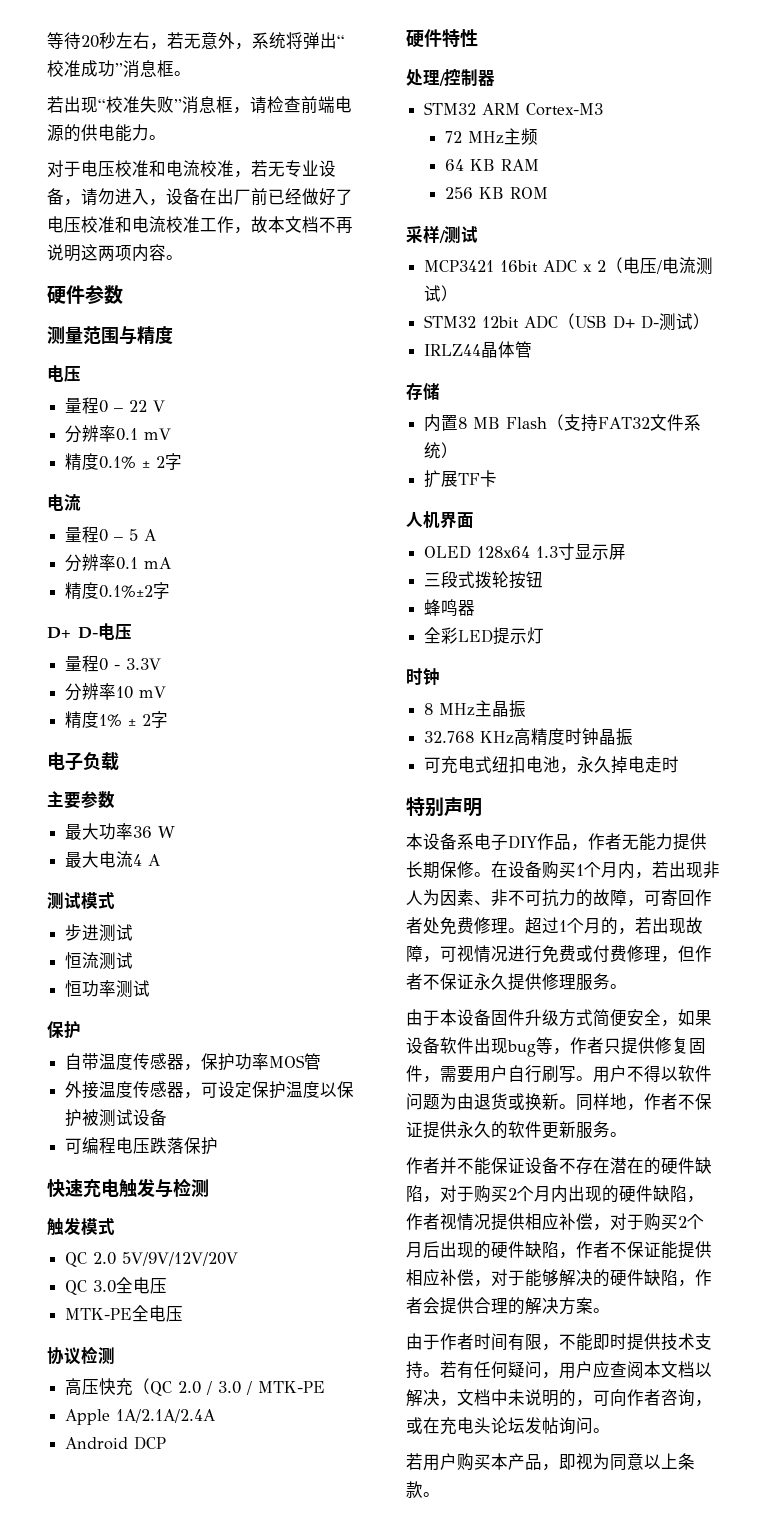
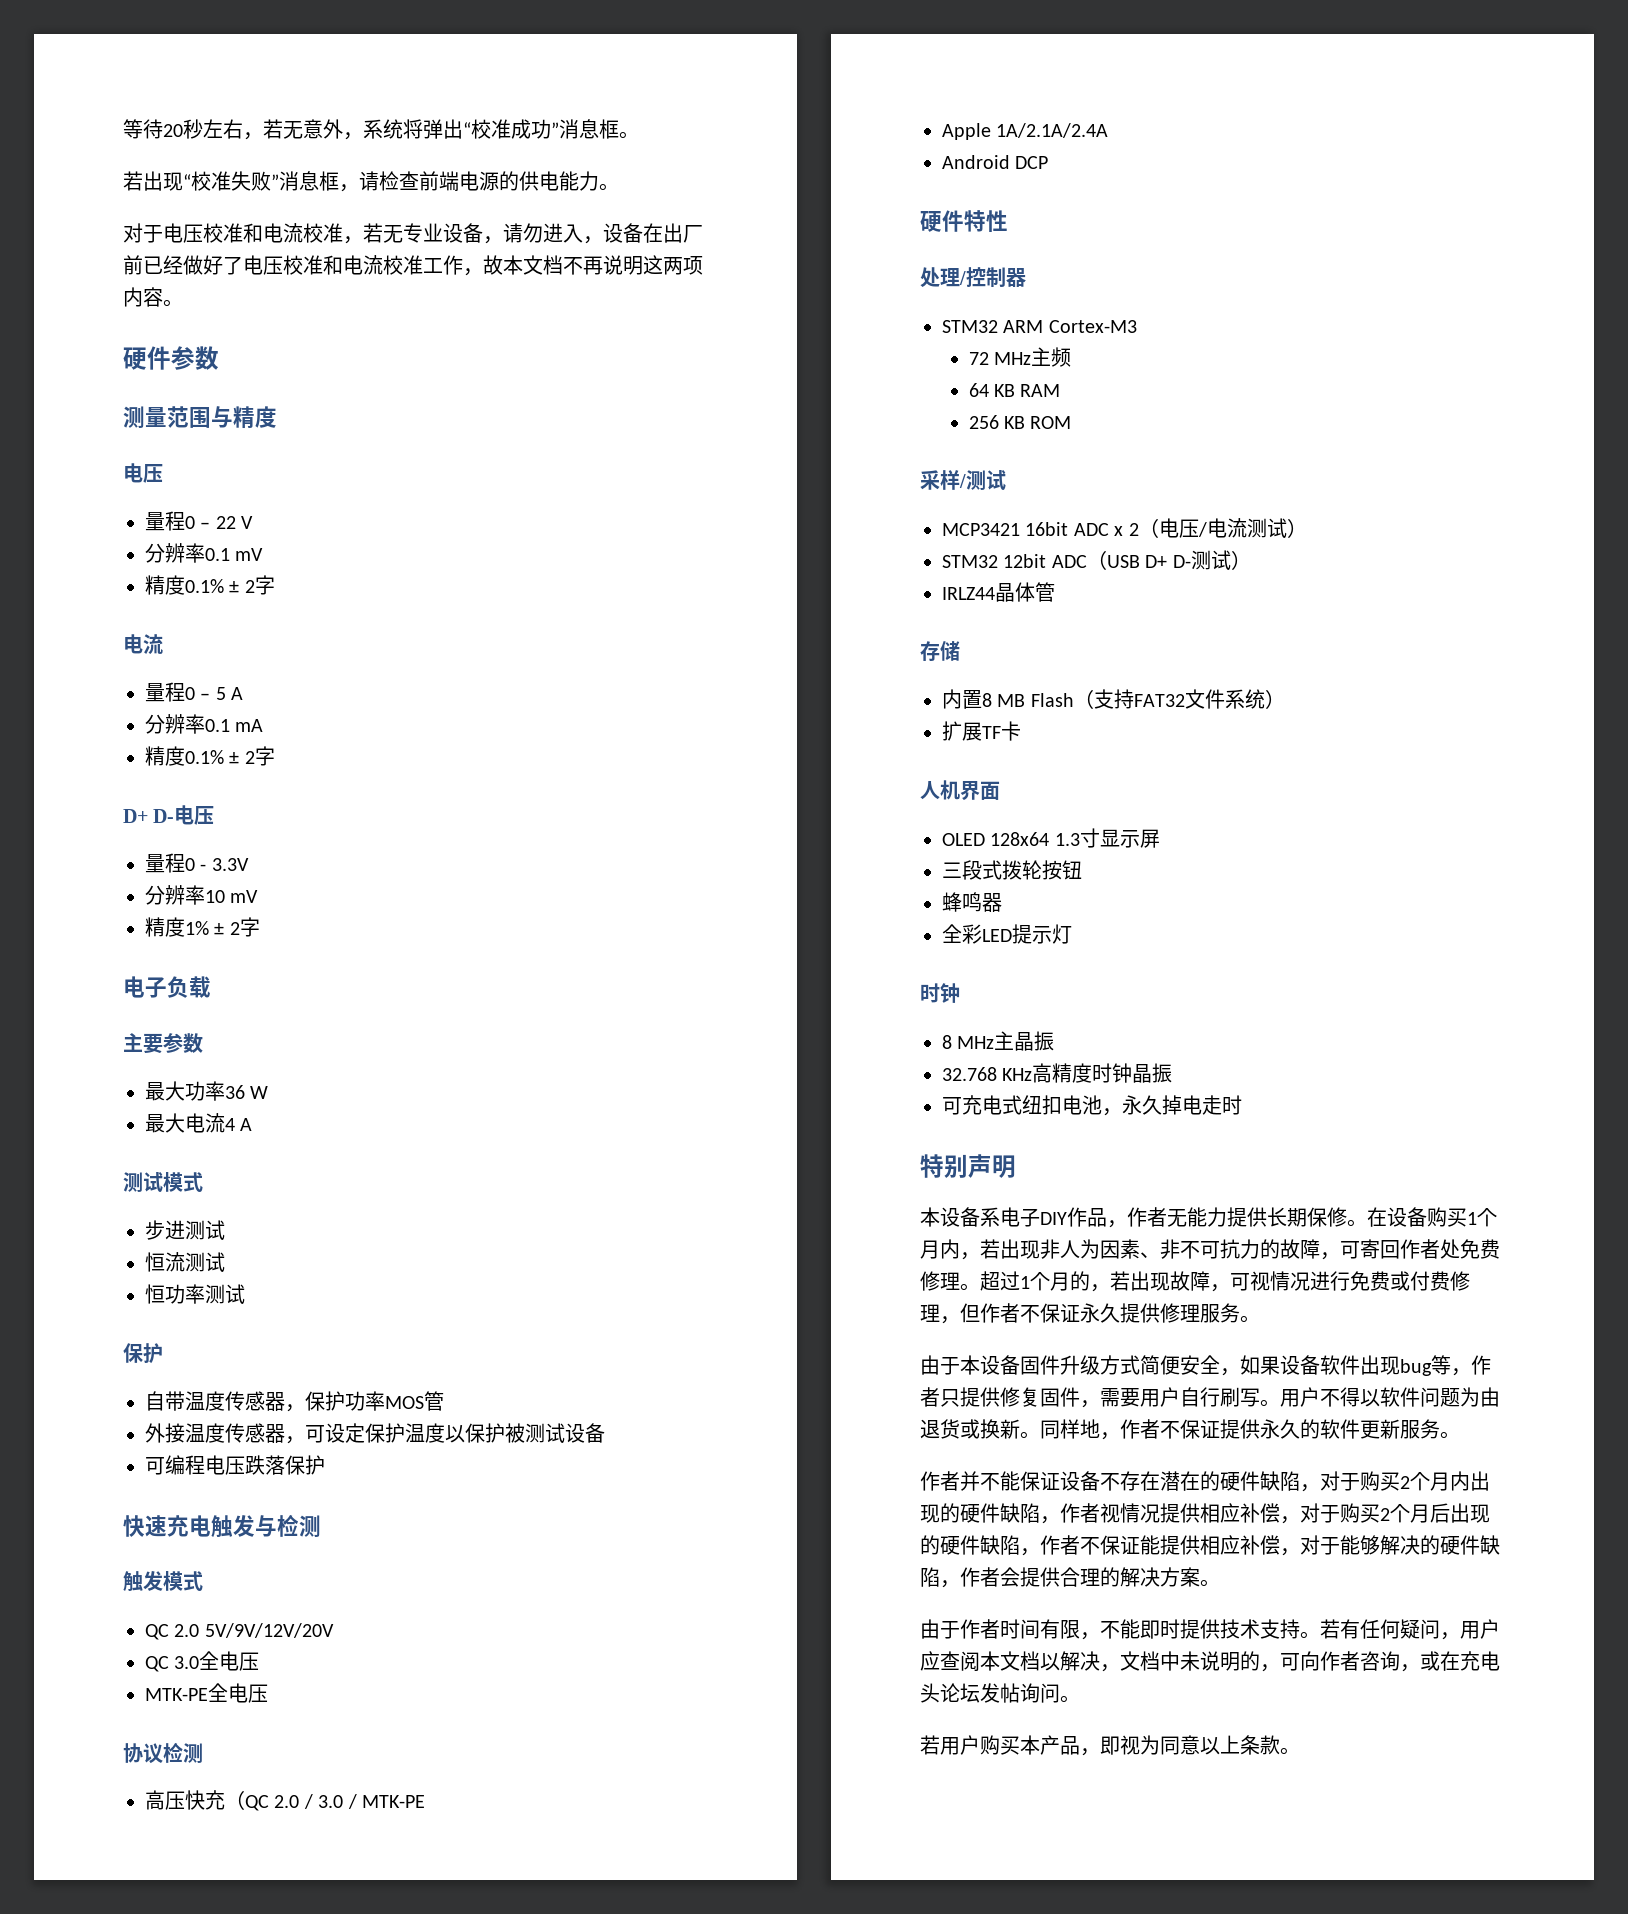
  分辨率0.1 mA
- 精度0.1%±2字
+ 精度0.1% ± 2字

